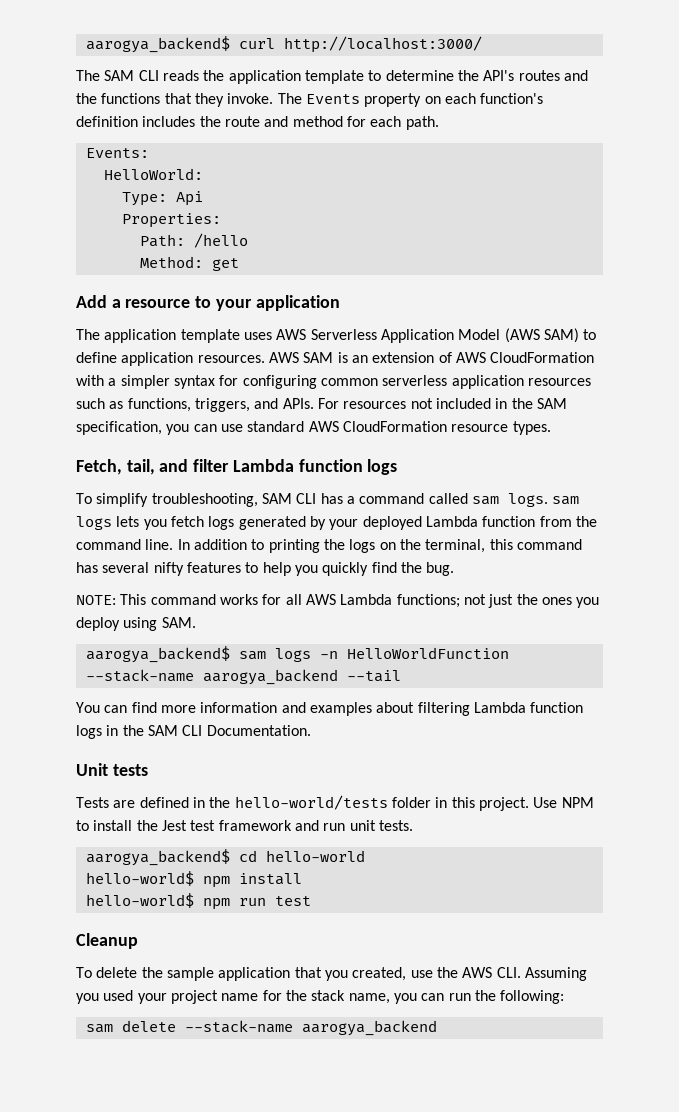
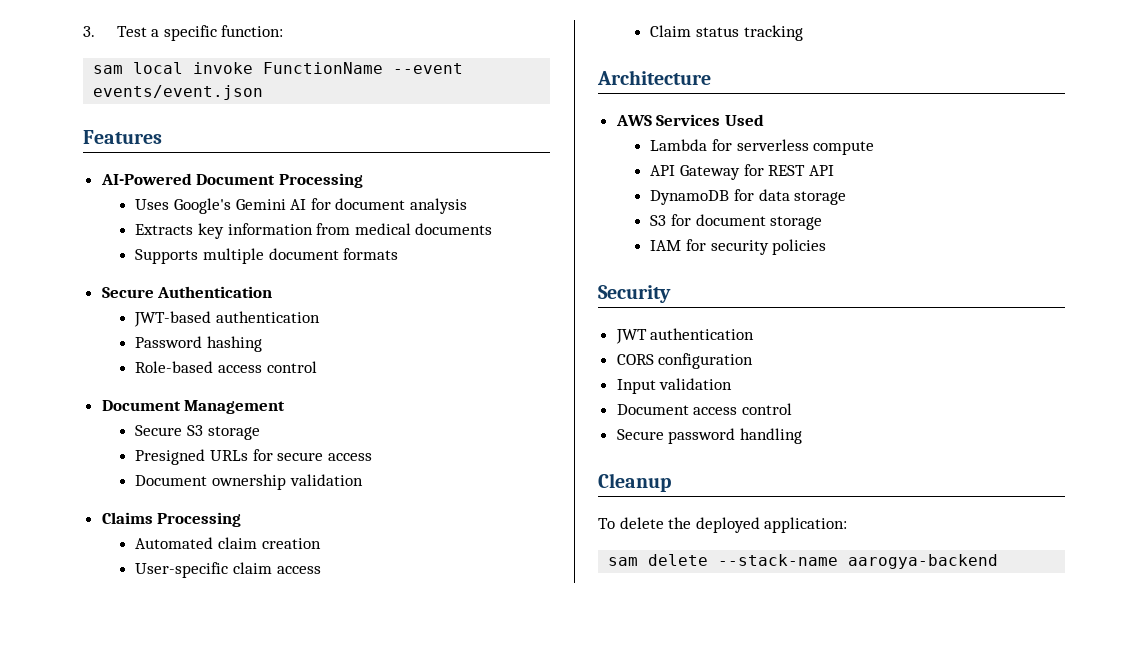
- aarogya_backend$ curl http://localhost:3000/
- The SAM CLI reads the application template to determine the API's routes and the functions that they invoke. The Events property on each function's definition includes the route and method for each path.
- Events:
- HelloWorld:
- Type: Api
- Properties:
- Path: /hello
- Method: get
- Add a resource to your application
- The application template uses AWS Serverless Application Model (AWS SAM) to define application resources. AWS SAM is an extension of AWS CloudFormation with a simpler syntax for configuring common serverless application resources such as functions, triggers, and APIs. For resources not included in the SAM specification, you can use standard AWS CloudFormation resource types.
- Fetch, tail, and filter Lambda function logs
- To simplify troubleshooting, SAM CLI has a command called sam logs. sam logs lets you fetch logs generated by your deployed Lambda function from the command line. In addition to printing the logs on the terminal, this command has several nifty features to help you quickly find the bug.
- NOTE: This command works for all AWS Lambda functions; not just the ones you deploy using SAM.
- aarogya_backend$ sam logs -n HelloWorldFunction --stack-name aarogya_backend --tail
- You can find more information and examples about filtering Lambda function logs in the SAM CLI Documentation.
- Unit tests
- Tests are defined in the hello-world/tests folder in this project. Use NPM to install the Jest test framework and run unit tests.
- aarogya_backend$ cd hello-world
- hello-world$ npm install
- hello-world$ npm run test
+ 3. Test a specific function:
+ sam local invoke FunctionName --event events/event.json
+ Features
+ AI-Powered Document Processing
+ Uses Google's Gemini AI for document analysis
+ Extracts key information from medical documents
+ Supports multiple document formats
+ Secure Authentication
+ JWT-based authentication
+ Password hashing
+ Role-based access control
+ Document Management
+ Secure S3 storage
+ Presigned URLs for secure access
+ Document ownership validation
+ Claims Processing
+ Automated claim creation
+ User-specific claim access
+ Claim status tracking
+ Architecture
+ AWS Services Used
+ Lambda for serverless compute
+ API Gateway for REST API
+ DynamoDB for data storage
+ S3 for document storage
+ IAM for security policies
+ Security
+ JWT authentication
+ CORS configuration
+ Input validation
+ Document access control
+ Secure password handling
  Cleanup
- To delete the sample application that you created, use the AWS CLI. Assuming you used your project name for the stack name, you can run the following:
+ To delete the deployed application:
- sam delete --stack-name aarogya_backend
+ sam delete --stack-name aarogya-backend

